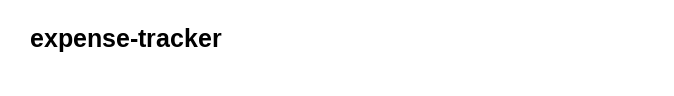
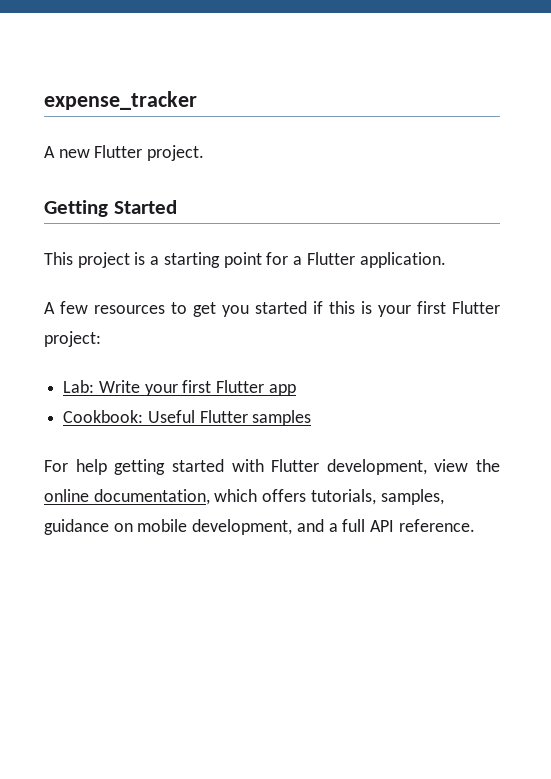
- expense-tracker
+ expense_tracker
+ A new Flutter project.
+ Getting Started
+ This project is a starting point for a Flutter application.
+ A few resources to get you started if this is your first Flutter project:
+ Lab: Write your first Flutter app
+ Cookbook: Useful Flutter samples
+ For help getting started with Flutter development, view the online documentation, which offers tutorials, samples, guidance on mobile development, and a full API reference.

